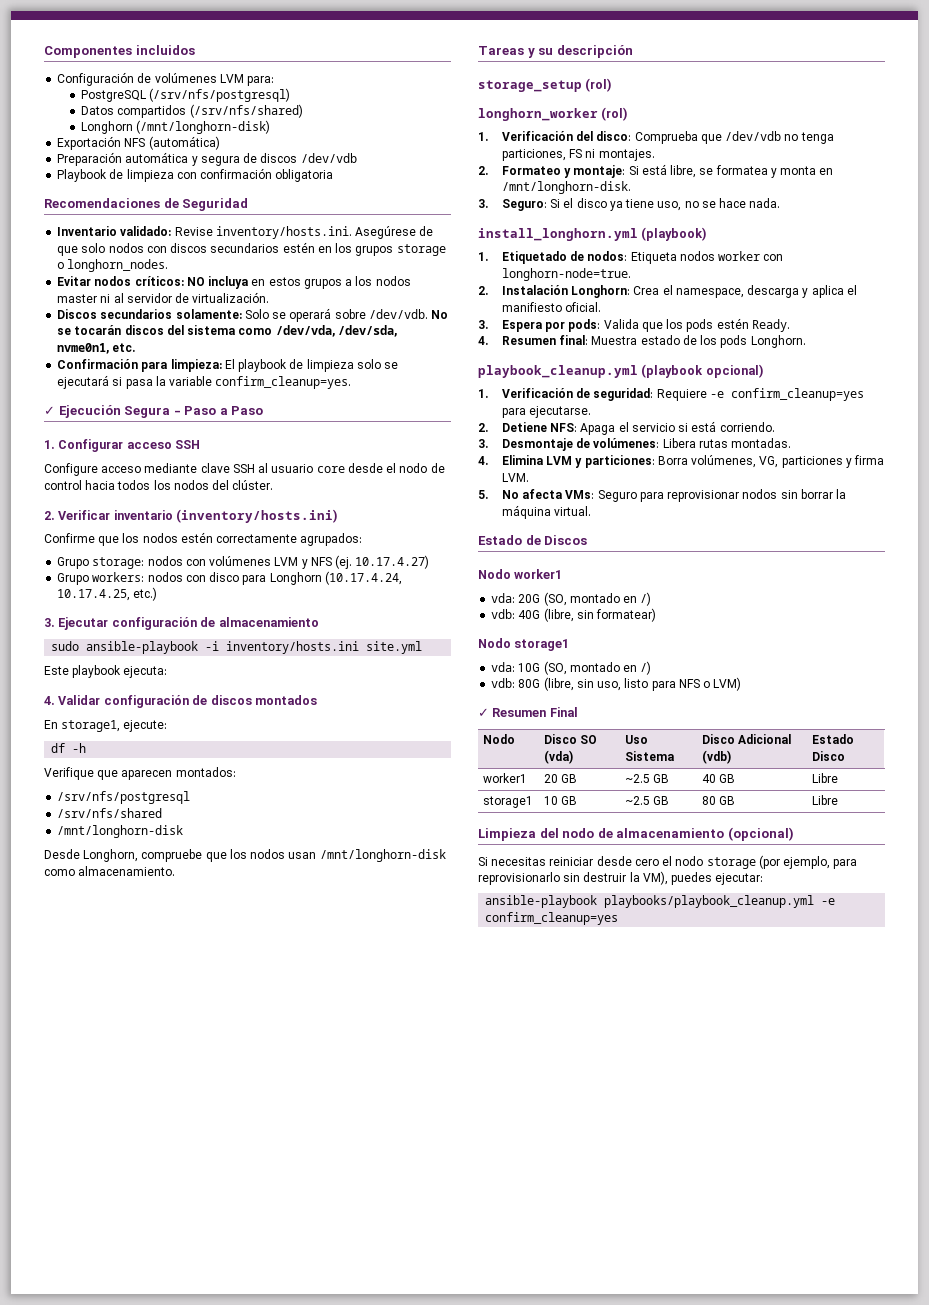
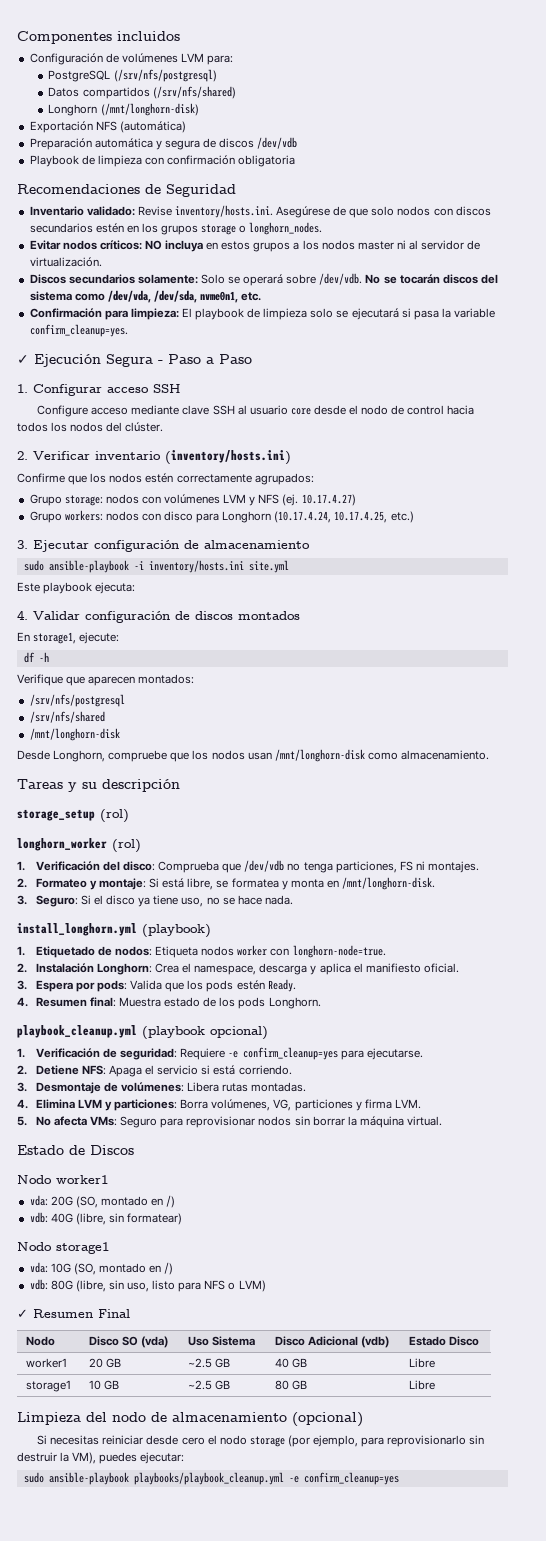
- ansible-playbook playbooks/playbook_cleanup.yml -e confirm_cleanup=yes
+ sudo ansible-playbook playbooks/playbook_cleanup.yml -e confirm_cleanup=yes

